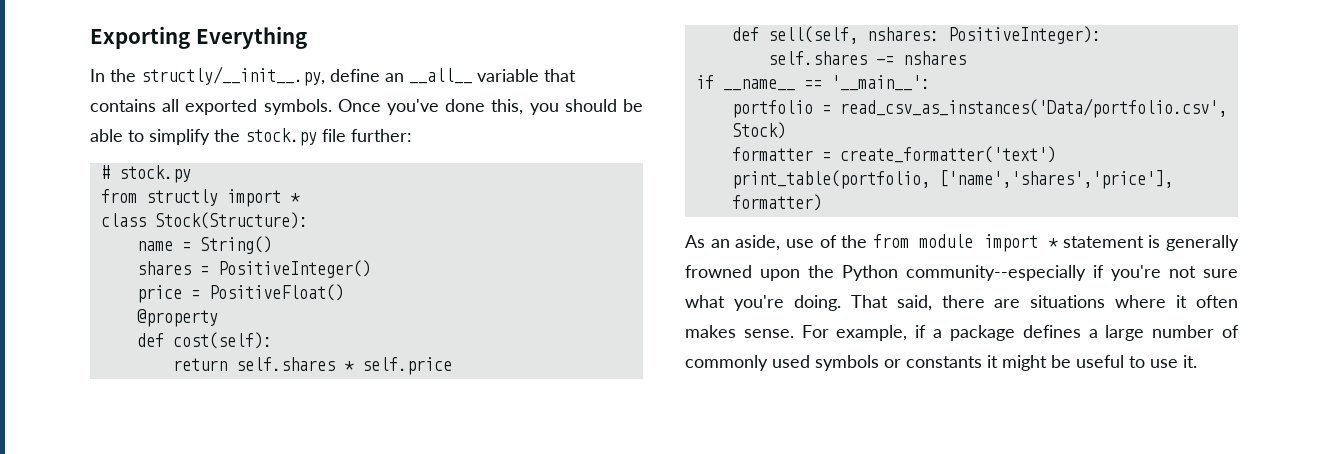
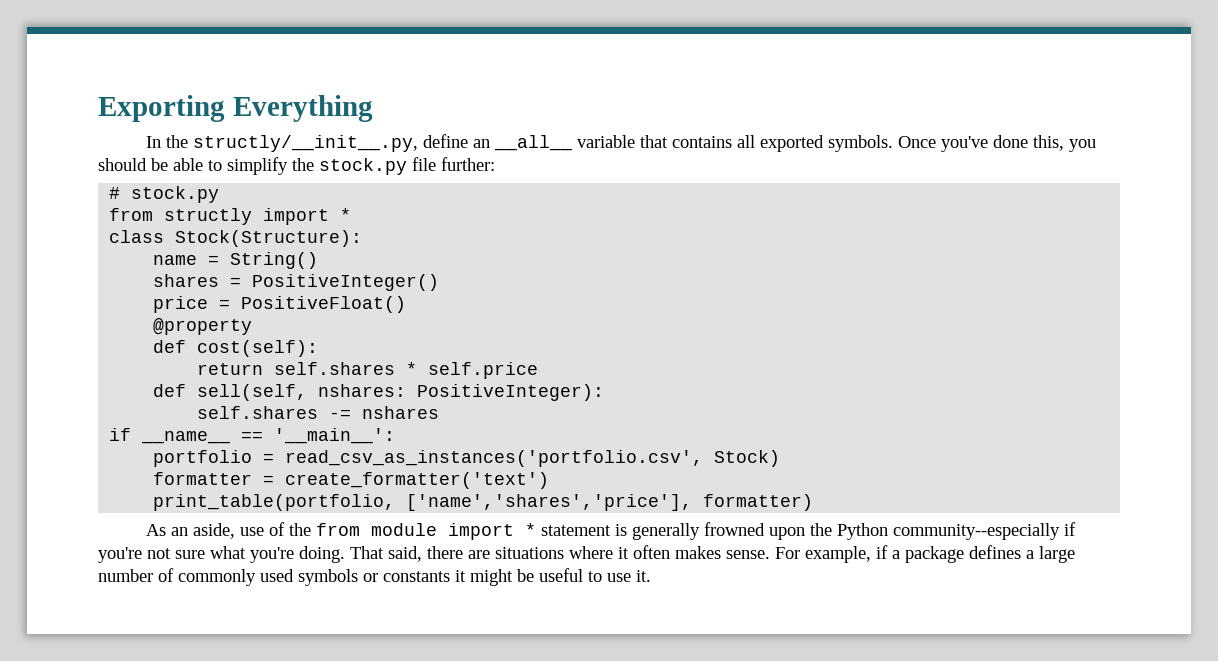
- portfolio = read_csv_as_instances('Data/portfolio.csv', Stock)
+ portfolio = read_csv_as_instances('portfolio.csv', Stock)

